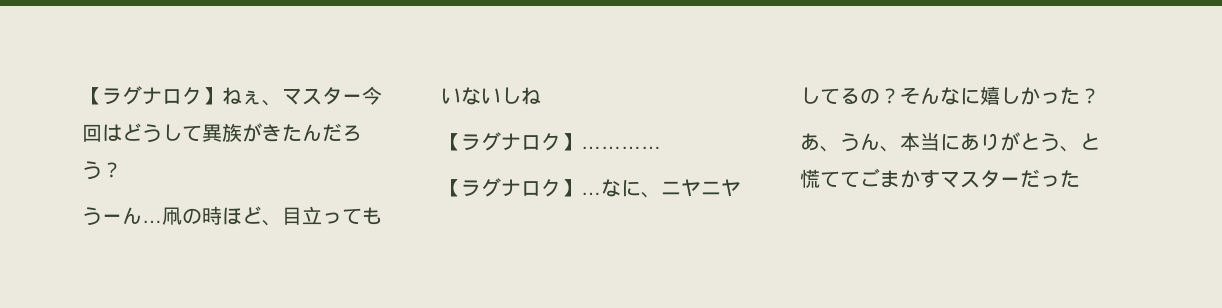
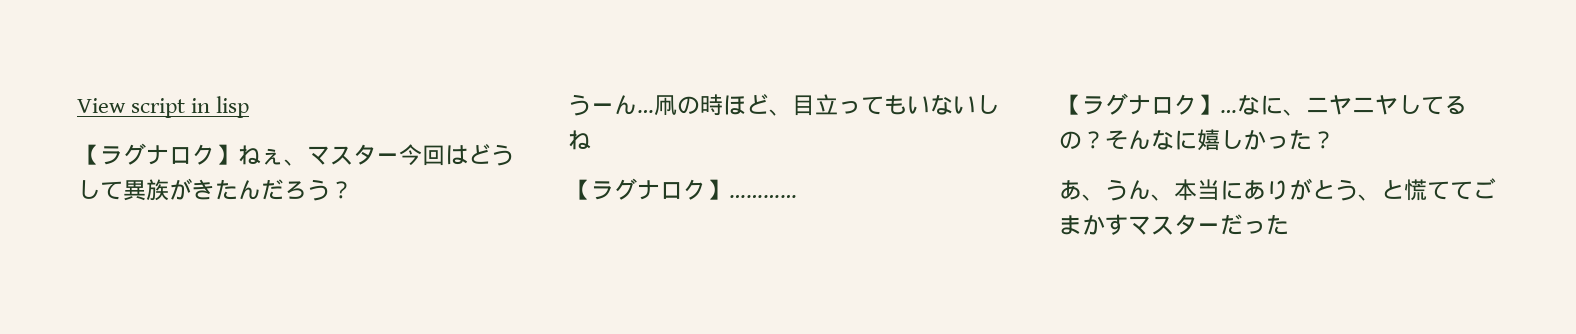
+ View script in lisp

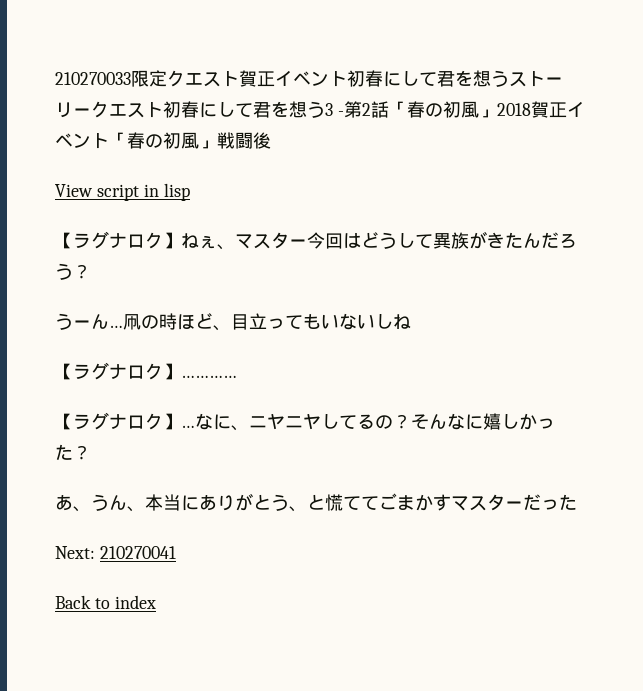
+ 210270033限定クエスト賀正イベント初春にして君を想うストーリークエスト初春にして君を想う3 -第2話「春の初風」2018賀正イベント「春の初風」戦闘後
+ Next: 210270041
+ Back to index

